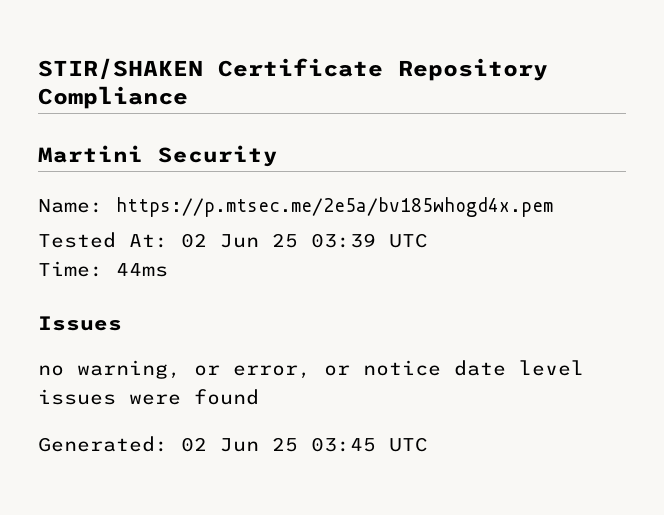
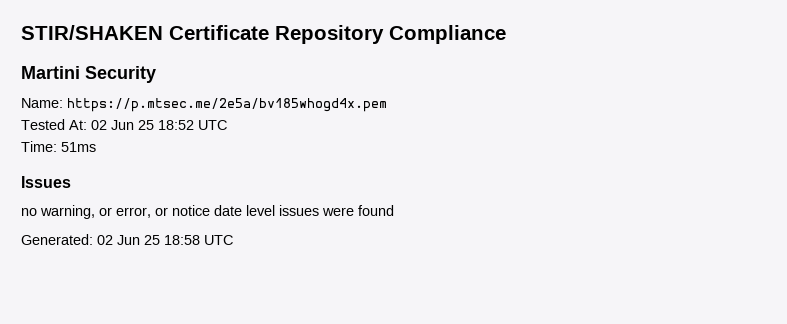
- Tested At: 02 Jun 25 03:39 UTC
+ Tested At: 02 Jun 25 18:52 UTC
- Time: 44ms
+ Time: 51ms
- Generated: 02 Jun 25 03:45 UTC
+ Generated: 02 Jun 25 18:58 UTC

